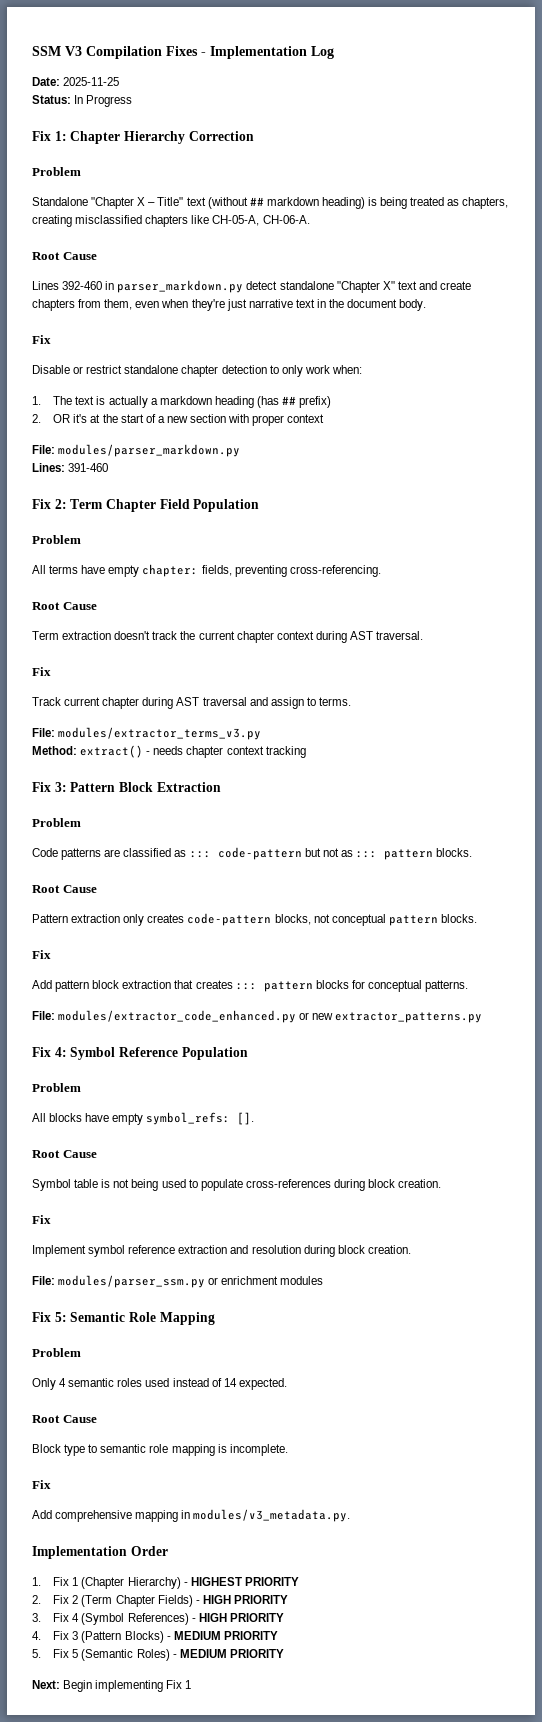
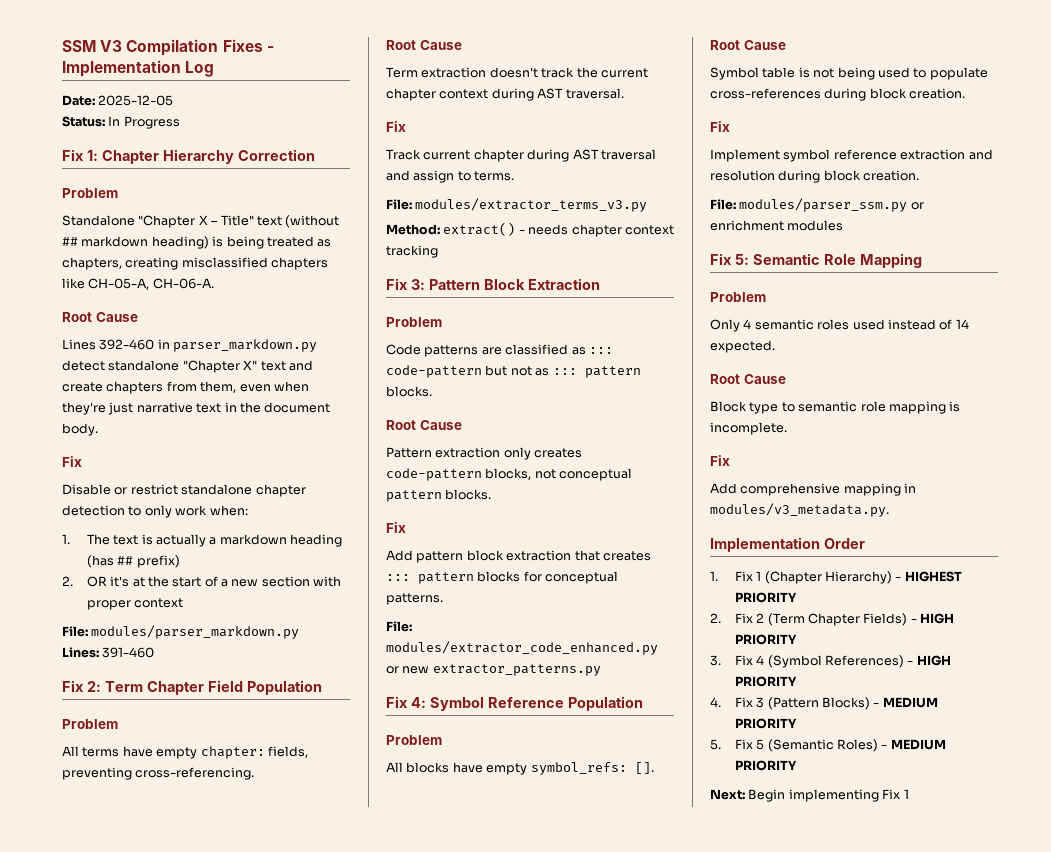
- Date: 2025-11-25
+ Date: 2025-12-05

